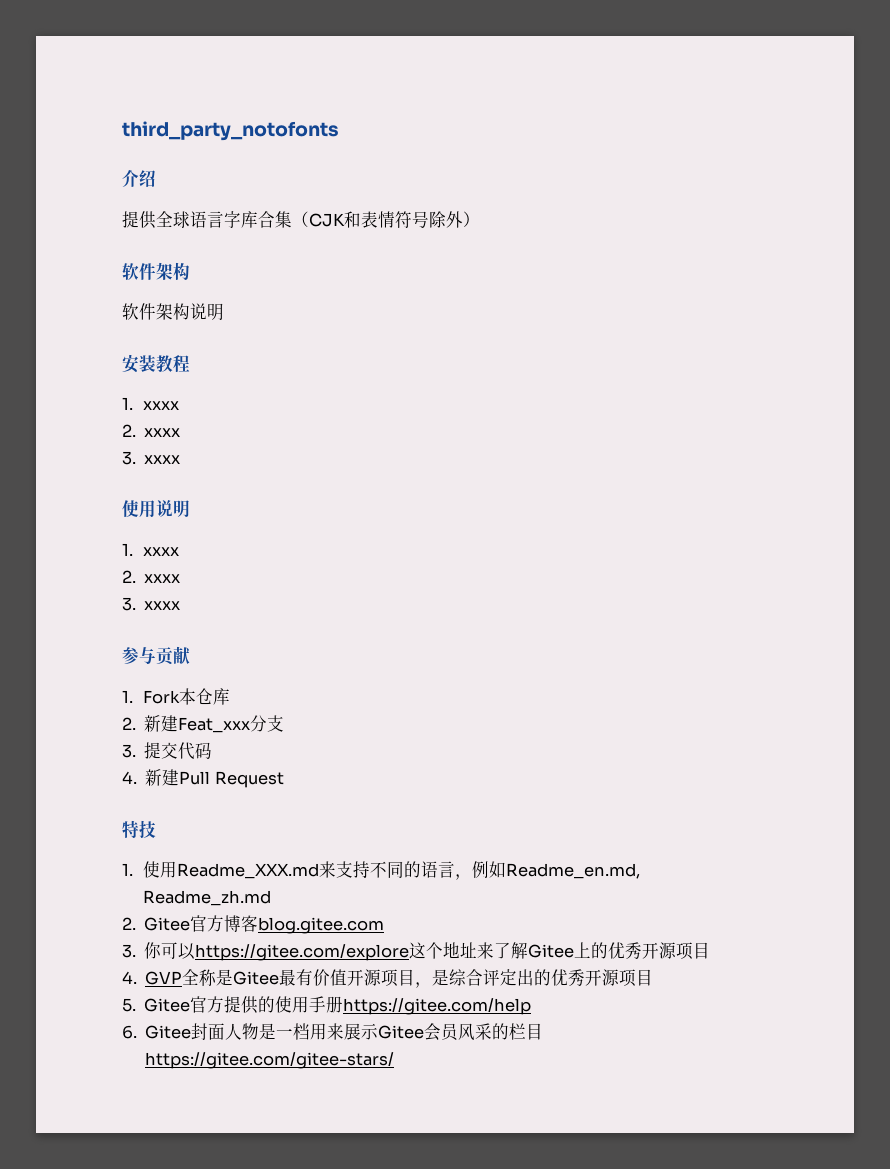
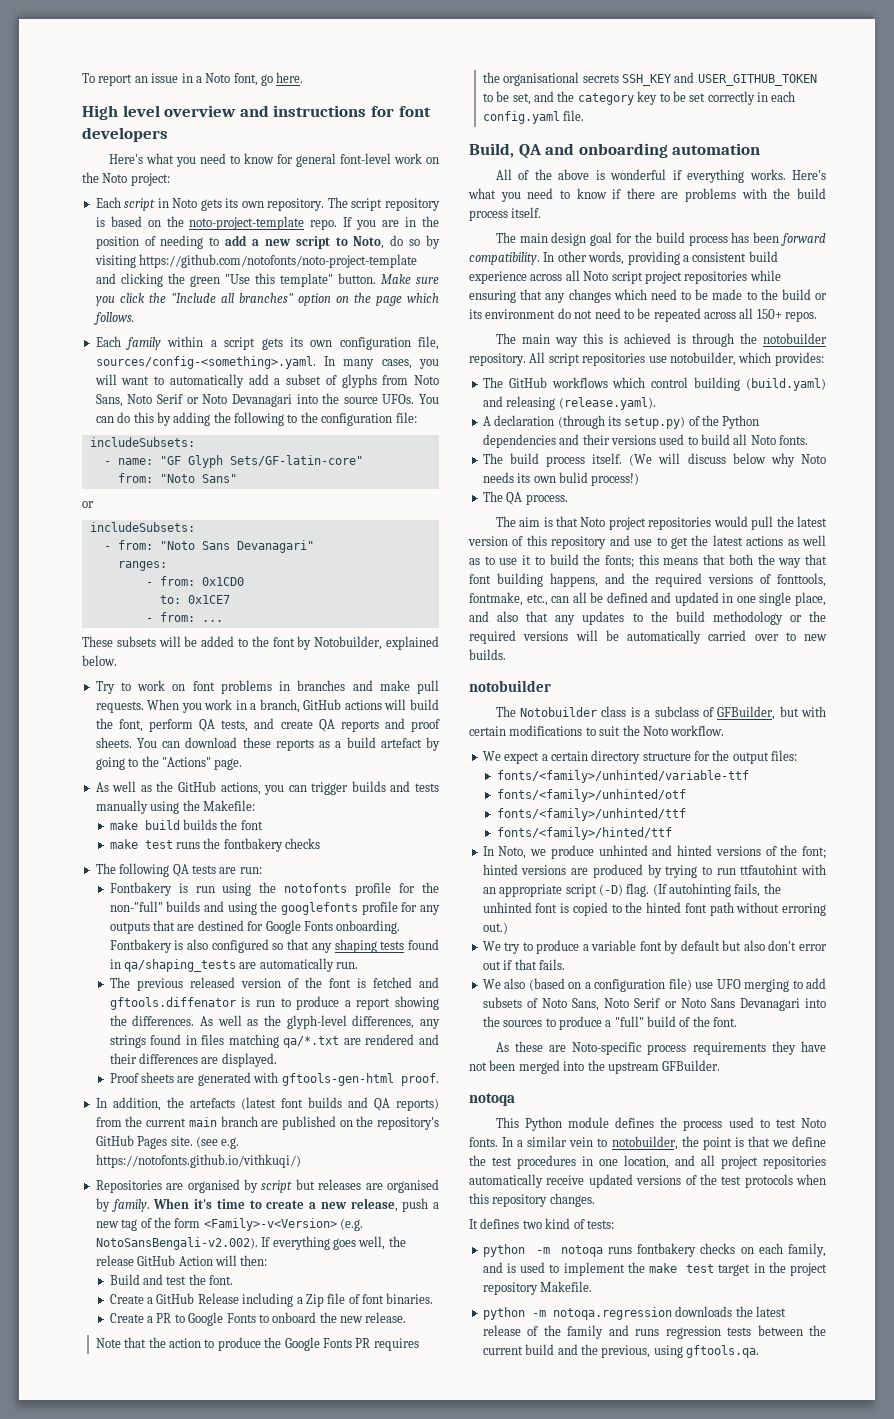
- third_party_notofonts
- 介绍
- 提供全球语言字库合集（CJK和表情符号除外）
- 软件架构
- 软件架构说明
- 安装教程
- 1. xxxx
- 2. xxxx
- 3. xxxx
- 使用说明
- 1. xxxx
- 2. xxxx
- 3. xxxx
- 参与贡献
- 1. Fork本仓库
- 2.新建Feat_xxx分支
- 3.提交代码
- 4.新建Pull Request
- 特技
- 1.使用Readme_XXX.md来支持不同的语言，例如Readme_en.md, Readme_zh.md
- 2. Gitee官方博客blog.gitee.com
- 3.你可以https://gitee.com/explore这个地址来了解Gitee上的优秀开源项目
- 4. GVP全称是Gitee最有价值开源项目，是综合评定出的优秀开源项目
- 5. Gitee官方提供的使用手册https://gitee.com/help
- 6. Gitee封面人物是一档用来展示Gitee会员风采的栏目https://gitee.com/gitee-stars/
+ To report an issue in a Noto font, go here.
+ High level overview and instructions for font developers
+ Here's what you need to know for general font-level work on the Noto project:
+ Each script in Noto gets its own repository. The script repository is based on the noto-project-template repo. If you are in the position of needing to add a new script to Noto, do so by visiting https://github.com/notofonts/noto-project-template and clicking the green "Use this template" button. Make sure you click the "Include all branches" option on the page which follows.
+ Each family within a script gets its own configuration file, sources/config-<something>.yaml. In many cases, you will want to automatically add a subset of glyphs from Noto Sans, Noto Serif or Noto Devanagari into the source UFOs. You can do this by adding the following to the configuration file:
+ includeSubsets:
+ - name: "GF Glyph Sets/GF-latin-core"
+ from: "Noto Sans"
+ or
+ includeSubsets:
+ - from: "Noto Sans Devanagari"
+ ranges:
+ - from: 0x1CD0
+ to: 0x1CE7
+ - from: ...
+ These subsets will be added to the font by Notobuilder, explained below.
+ Try to work on font problems in branches and make pull requests. When you work in a branch, GitHub actions will build the font, perform QA tests, and create QA reports and proof sheets. You can download these reports as a build artefact by going to the "Actions" page.
+ As well as the GitHub actions, you can trigger builds and tests manually using the Makefile:
+ make build builds the font
+ make test runs the fontbakery checks
+ The following QA tests are run:
+ Fontbakery is run using the notofonts profile for the non-"full" builds and using the googlefonts profile for any outputs that are destined for Google Fonts onboarding. Fontbakery is also configured so that any shaping tests found in qa/shaping_tests are automatically run.
+ The previous released version of the font is fetched and gftools.diffenator is run to produce a report showing the differences. As well as the glyph-level differences, any strings found in files matching qa/*.txt are rendered and their differences are displayed.
+ Proof sheets are generated with gftools-gen-html proof.
+ In addition, the artefacts (latest font builds and QA reports) from the current main branch are published on the repository's GitHub Pages site. (see e.g. https://notofonts.github.io/vithkuqi/)
+ Repositories are organised by script but releases are organised by family. When it's time to create a new release, push a new tag of the form <Family>-v<Version> (e.g. NotoSansBengali-v2.002). If everything goes well, the release GitHub Action will then:
+ Build and test the font.
+ Create a GitHub Release including a Zip file of font binaries.
+ Create a PR to Google Fonts to onboard the new release.
+ Note that the action to produce the Google Fonts PR requires the organisational secrets SSH_KEY and USER_GITHUB_TOKEN to be set, and the category key to be set correctly in each config.yaml file.
+ Build, QA and onboarding automation
+ All of the above is wonderful if everything works. Here's what you need to know if there are problems with the build process itself.
+ The main design goal for the build process has been forward compatibility. In other words, providing a consistent build experience across all Noto script project repositories while ensuring that any changes which need to be made to the build or its environment do not need to be repeated across all 150+ repos.
+ The main way this is achieved is through the notobuilder repository. All script repositories use notobuilder, which provides:
+ The GitHub workflows which control building (build.yaml) and releasing (release.yaml).
+ A declaration (through its setup.py) of the Python dependencies and their versions used to build all Noto fonts.
+ The build process itself. (We will discuss below why Noto needs its own bulid process!)
+ The QA process.
+ The aim is that Noto project repositories would pull the latest version of this repository and use to get the latest actions as well as to use it to build the fonts; this means that both the way that font building happens, and the required versions of fonttools, fontmake, etc., can all be defined and updated in one single place, and also that any updates to the build methodology or the required versions will be automatically carried over to new builds.
+ notobuilder
+ The Notobuilder class is a subclass of GFBuilder, but with certain modifications to suit the Noto workflow.
+ We expect a certain directory structure for the output files:
+ fonts/<family>/unhinted/variable-ttf
+ fonts/<family>/unhinted/otf
+ fonts/<family>/unhinted/ttf
+ fonts/<family>/hinted/ttf
+ In Noto, we produce unhinted and hinted versions of the font; hinted versions are produced by trying to run ttfautohint with an appropriate script (-D) flag. (If autohinting fails, the unhinted font is copied to the hinted font path without erroring out.)
+ We try to produce a variable font by default but also don't error out if that fails.
+ We also (based on a configuration file) use UFO merging to add subsets of Noto Sans, Noto Serif or Noto Sans Devanagari into the sources to produce a "full" build of the font.
+ As these are Noto-specific process requirements they have not been merged into the upstream GFBuilder.
+ notoqa
+ This Python module defines the process used to test Noto fonts. In a similar vein to notobuilder, the point is that we define the test procedures in one location, and all project repositories automatically receive updated versions of the test protocols when this repository changes.
+ It defines two kind of tests:
+ python -m notoqa runs fontbakery checks on each family, and is used to implement the make test target in the project repository Makefile.
+ python -m notoqa.regression downloads the latest release of the family and runs regression tests between the current build and the previous, using gftools.qa.

